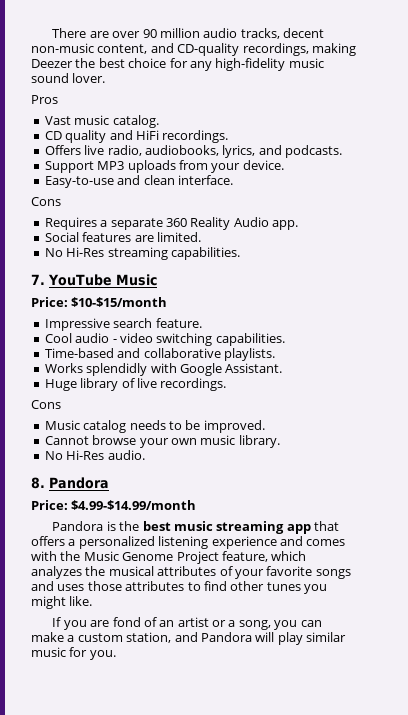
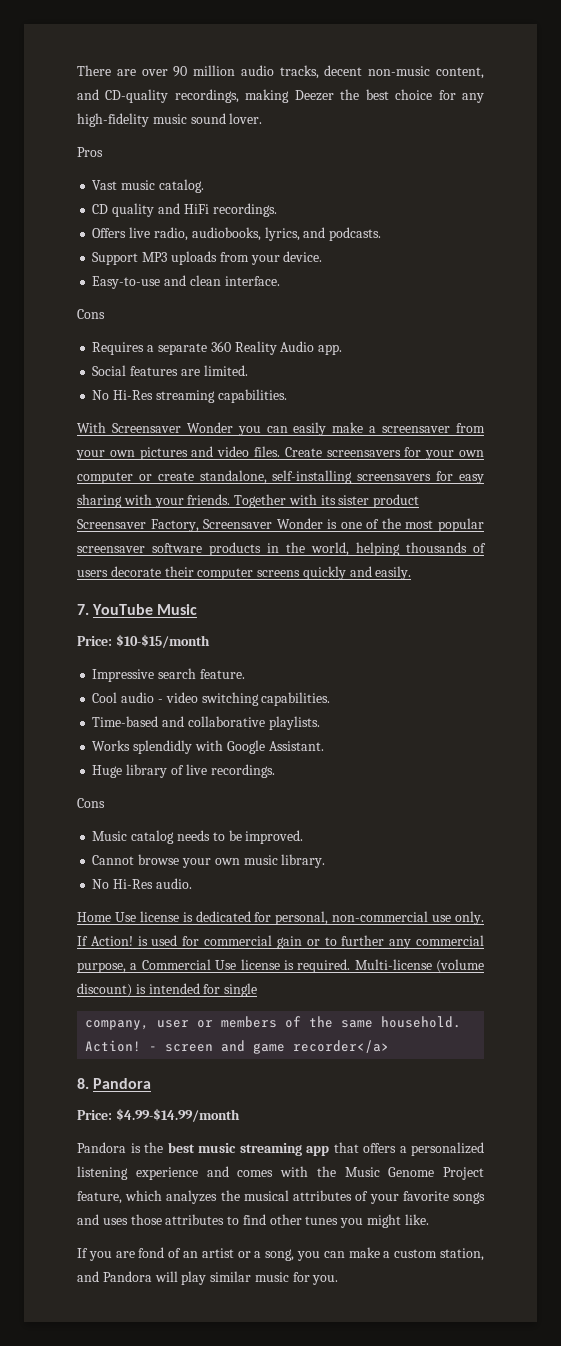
+ With Screensaver Wonder you can easily make a screensaver from your own pictures and video files. Create screensavers for your own computer or create standalone, self-installing screensavers for easy sharing with your friends. Together with its sister product Screensaver Factory, Screensaver Wonder is one of the most popular screensaver software products in the world, helping thousands of users decorate their computer screens quickly and easily.
+ Home Use license is dedicated for personal, non-commercial use only. If Action! is used for commercial gain or to further any commercial purpose, a Commercial Use license is required. Multi-license (volume discount) is intended for single
+ company, user or members of the same household. Action! - screen and game recorder</a>

